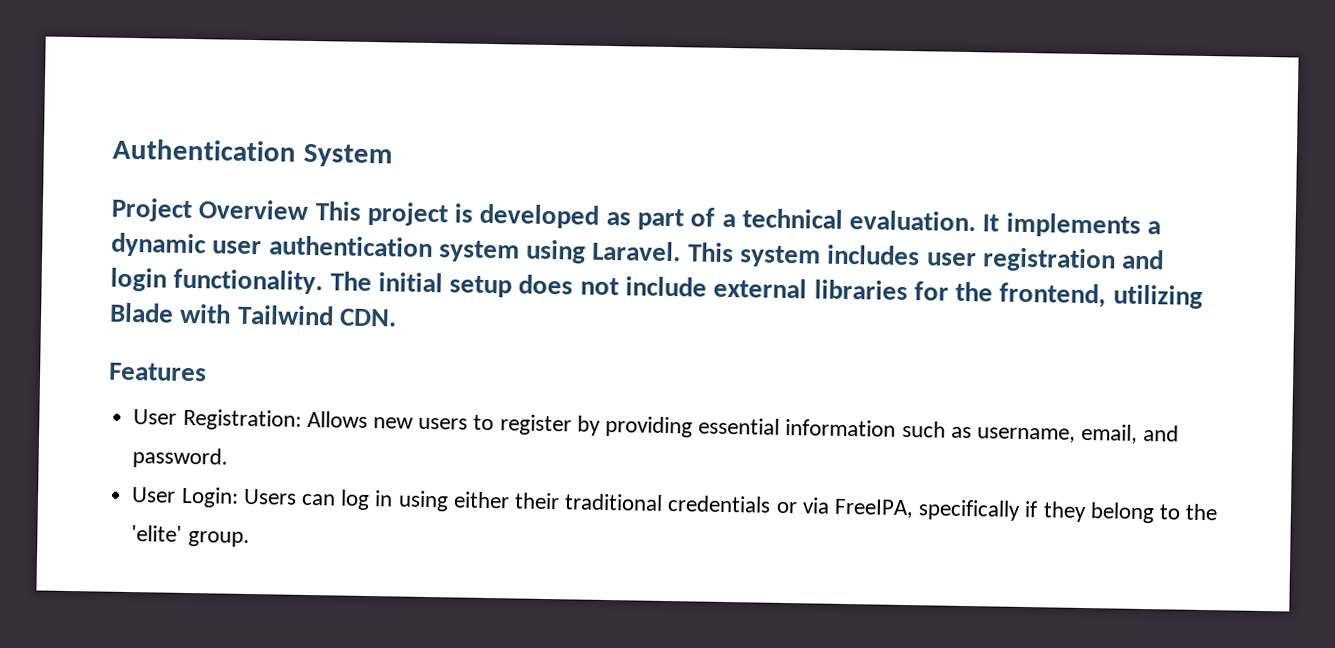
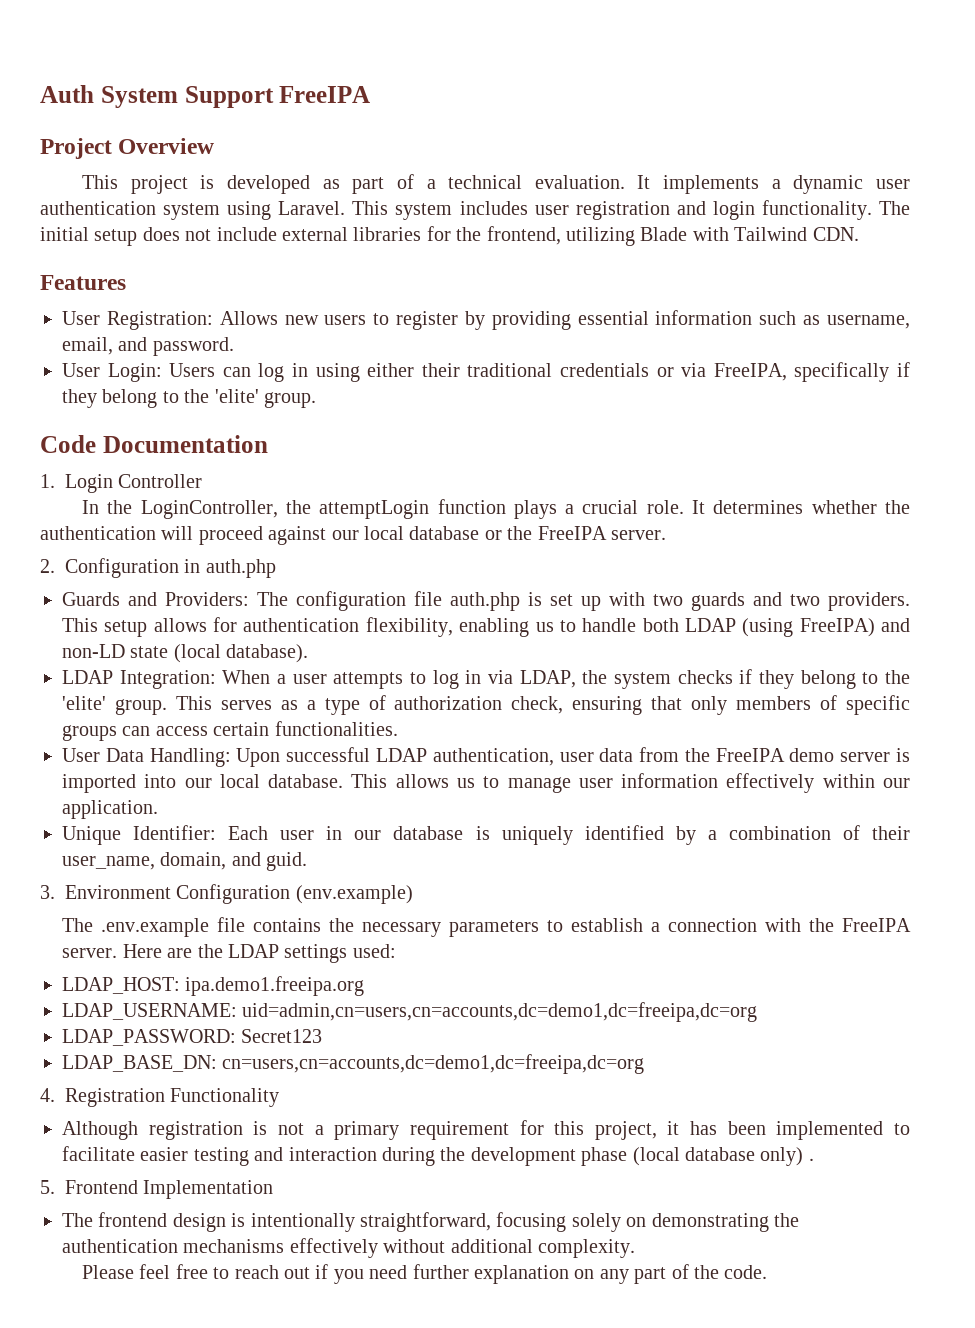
- Authentication System
+ Auth System Support FreeIPA
- Project Overview This project is developed as part of a technical evaluation.
+ Project Overview
+ This project is developed as part of a technical evaluation.
+ Code Documentation
+ 1. Login Controller
+ In the LoginController, the attemptLogin function plays a crucial role. It determines whether the authentication will proceed against our local database or the FreeIPA server.
+ 2. Configuration in auth.php
+ Guards and Providers: The configuration file auth.php is set up with two guards and two providers. This setup allows for authentication flexibility, enabling us to handle both LDAP (using FreeIPA) and non-LD state (local database).
+ LDAP Integration: When a user attempts to log in via LDAP, the system checks if they belong to the 'elite' group. This serves as a type of authorization check, ensuring that only members of specific groups can access certain functionalities.
+ User Data Handling: Upon successful LDAP authentication, user data from the FreeIPA demo server is imported into our local database. This allows us to manage user information effectively within our application.
+ Unique Identifier: Each user in our database is uniquely identified by a combination of their user_name, domain, and guid.
+ 3. Environment Configuration (env.example)
+ The .env.example file contains the necessary parameters to establish a connection with the FreeIPA server. Here are the LDAP settings used:
+ LDAP_HOST: ipa.demo1.freeipa.org
+ LDAP_USERNAME: uid=admin,cn=users,cn=accounts,dc=demo1,dc=freeipa,dc=org
+ LDAP_PASSWORD: Secret123
+ LDAP_BASE_DN: cn=users,cn=accounts,dc=demo1,dc=freeipa,dc=org
+ 4. Registration Functionality
+ Although registration is not a primary requirement for this project, it has been implemented to facilitate easier testing and interaction during the development phase (local database only) .
+ 5. Frontend Implementation
+ The frontend design is intentionally straightforward, focusing solely on demonstrating the authentication mechanisms effectively without additional complexity.
+ Please feel free to reach out if you need further explanation on any part of the code.

